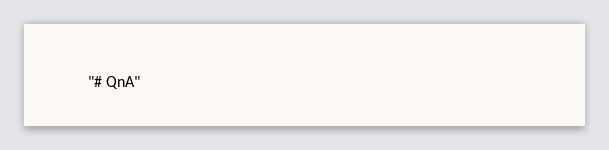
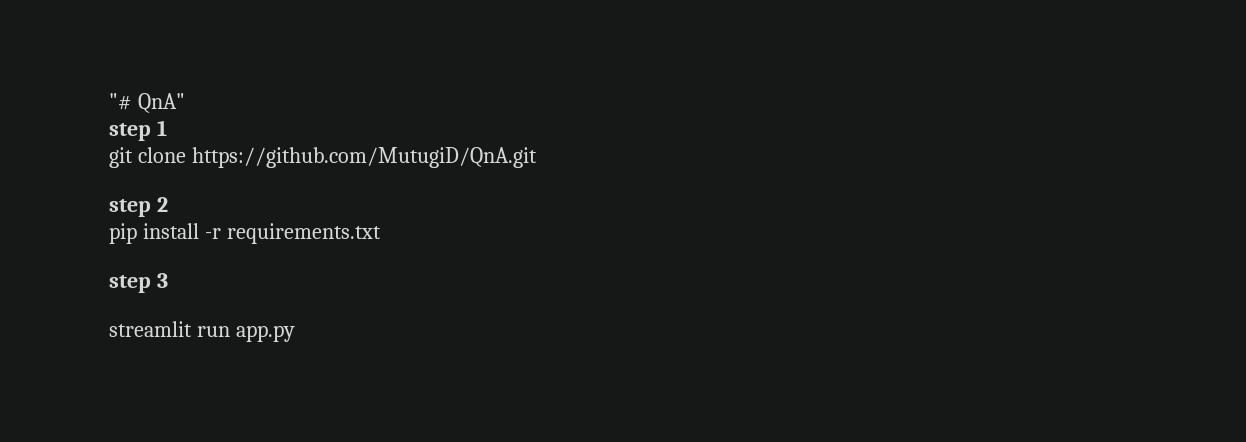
+ step 1
+ git clone https://github.com/MutugiD/QnA.git
+ step 2
+ pip install -r requirements.txt
+ step 3
+ streamlit run app.py

